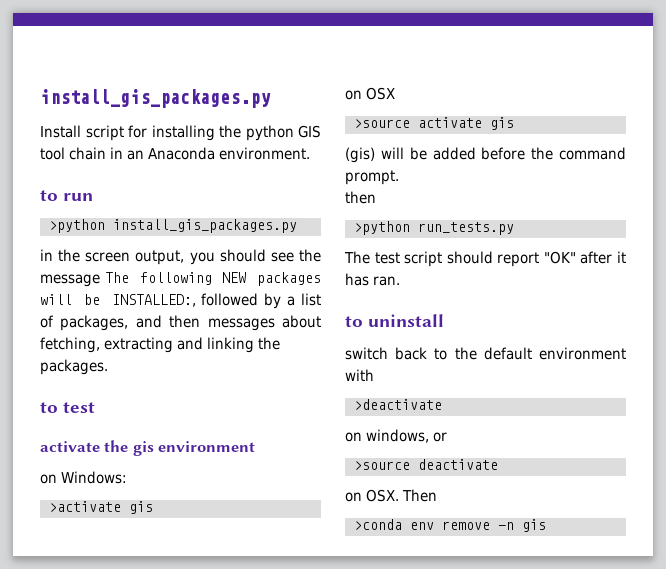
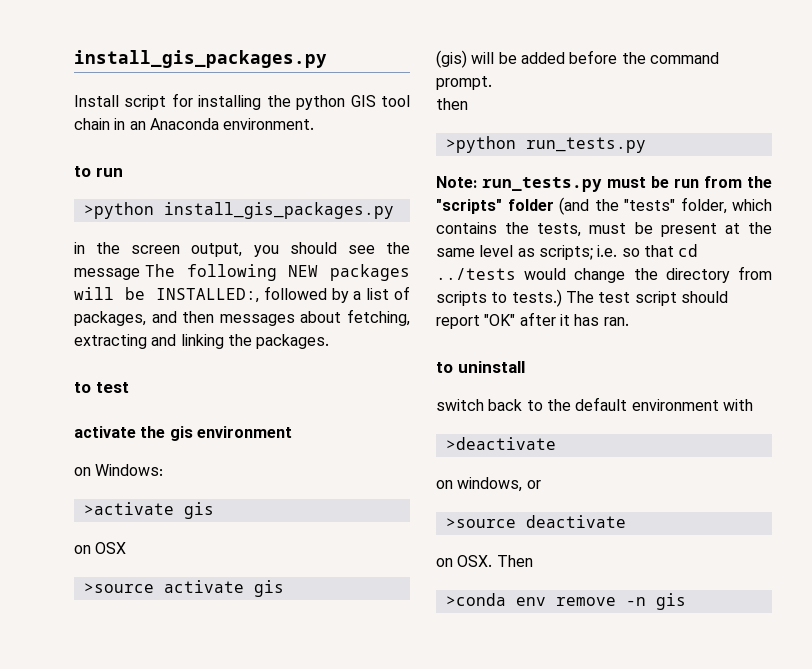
+ Note: run_tests.py must be run from the "scripts" folder (and the "tests" folder, which contains the tests, must be present at the same level as scripts; i.e. so that cd ../tests would change the directory from scripts to tests.)

